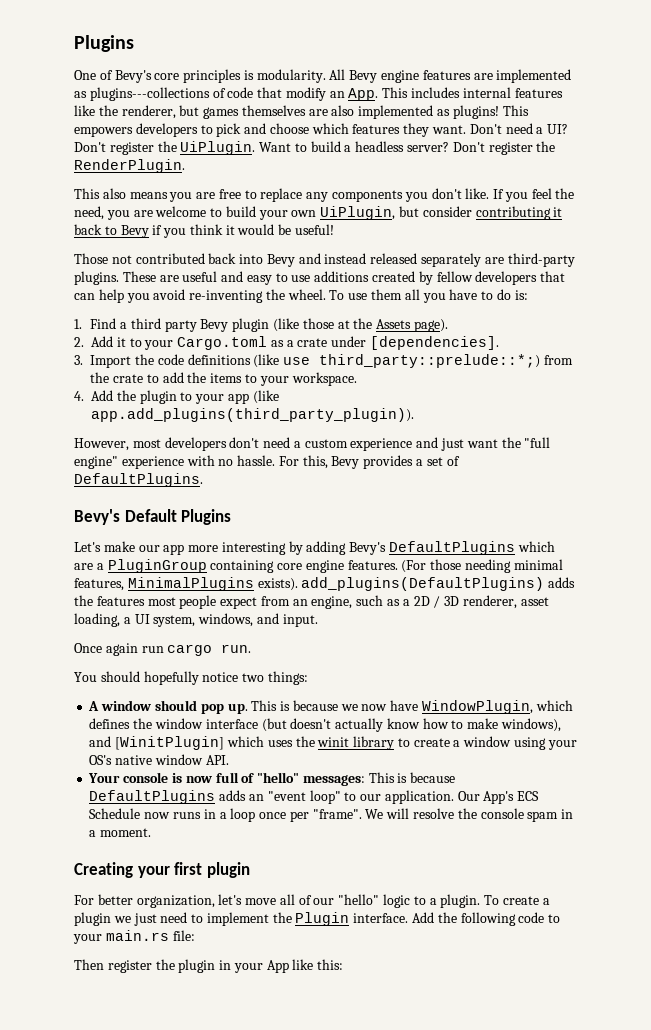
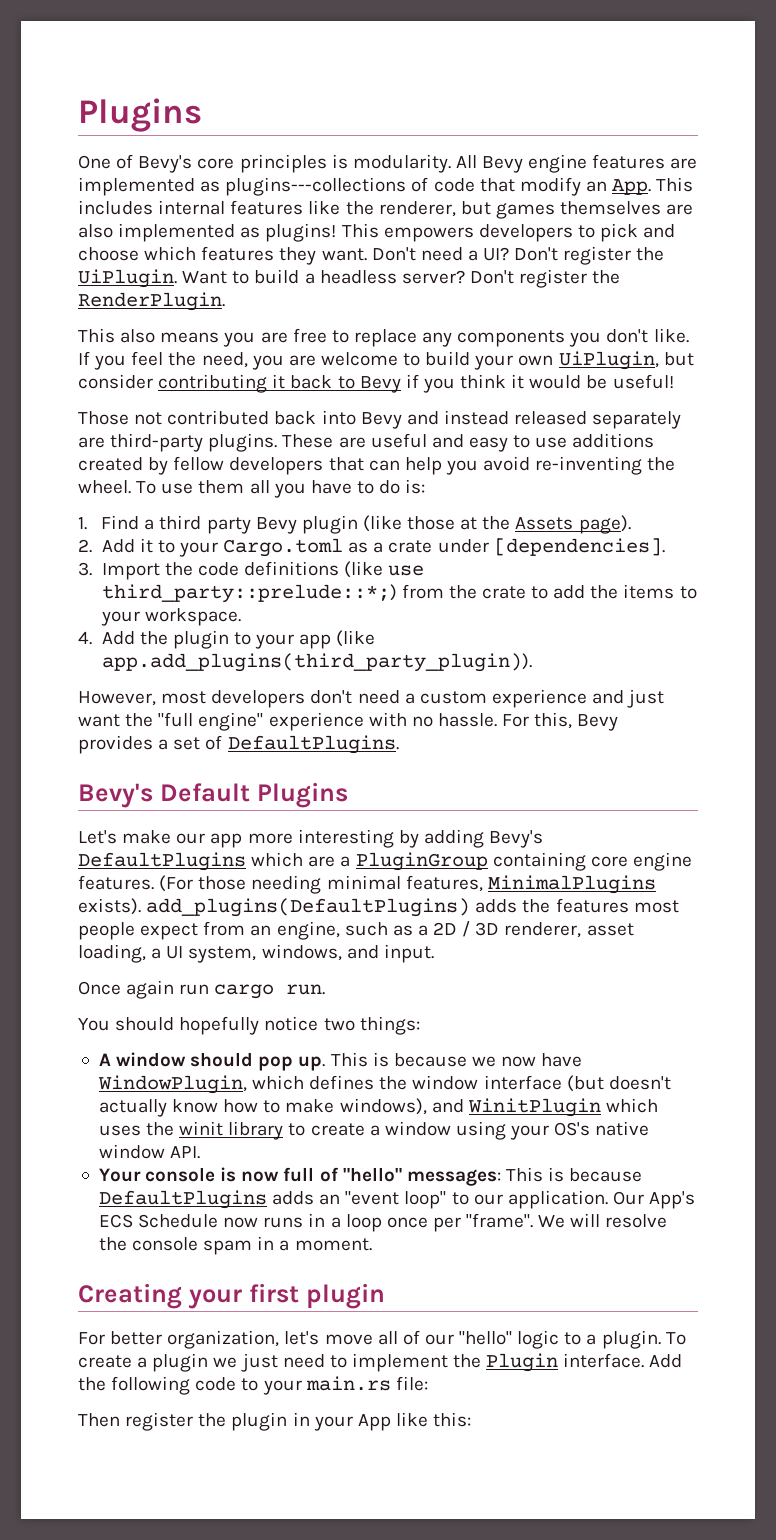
- This is because we now have WindowPlugin, which defines the window interface (but doesn't actually know how to make windows), and [WinitPlugin] which uses the winit library to create a window using your OS's native window API.
+ This is because we now have WindowPlugin, which defines the window interface (but doesn't actually know how to make windows), and WinitPlugin which uses the winit library to create a window using your OS's native window API.

